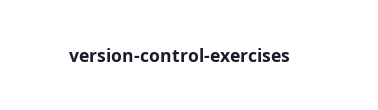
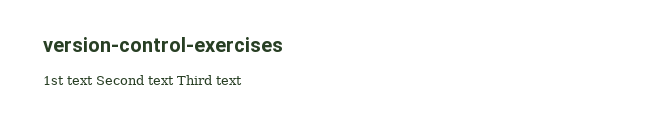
+ 1st text Second text Third text

